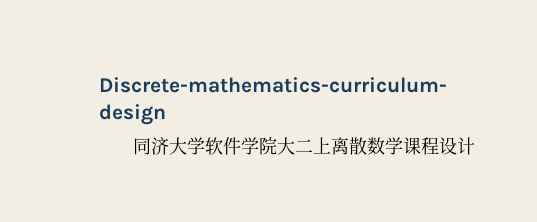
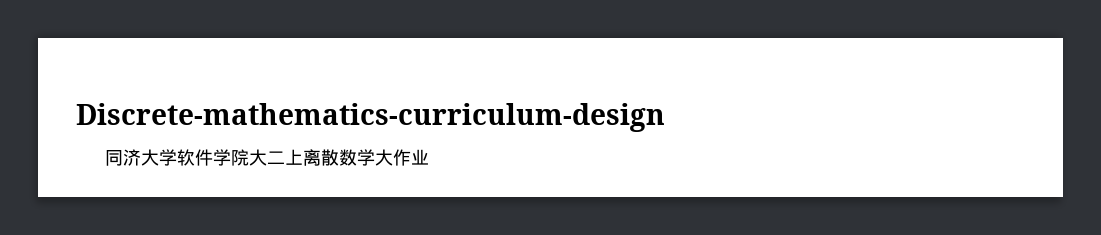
- 同济大学软件学院大二上离散数学课程设计
+ 同济大学软件学院大二上离散数学大作业

